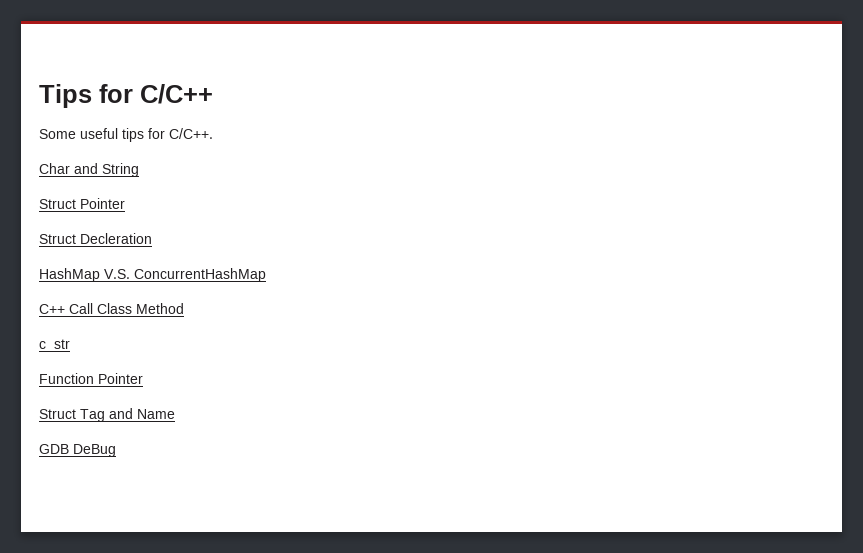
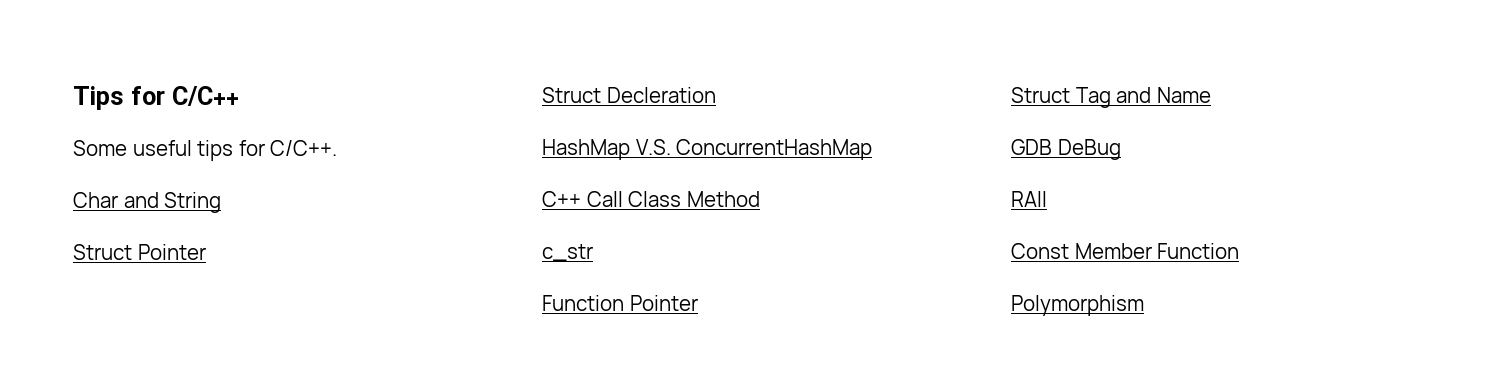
+ RAII
+ Const Member Function
+ Polymorphism

